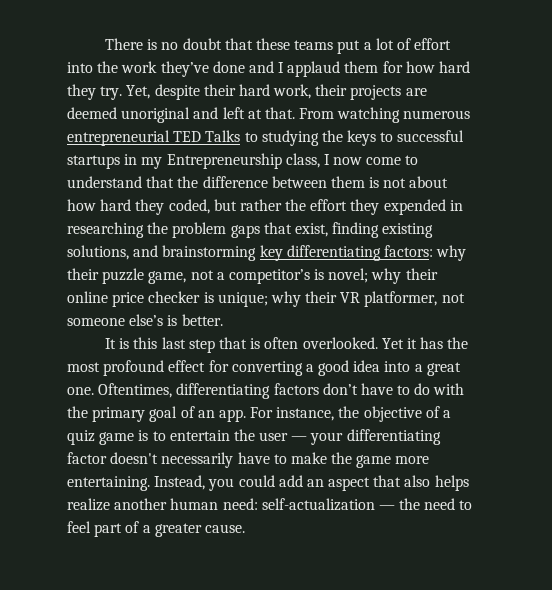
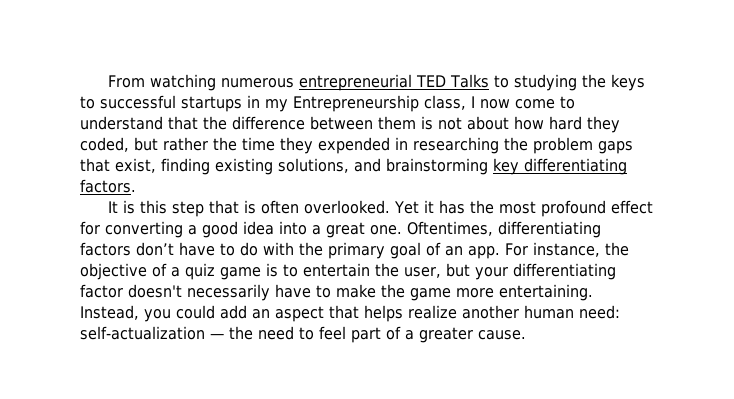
- There is no doubt that these teams put a lot of effort into the work they’ve done and I applaud them for how hard they try. Yet, despite their hard work, their projects are deemed unoriginal and left at that. From watching numerous entrepreneurial TED Talks to studying the keys to successful startups in my Entrepreneurship class, I now come to understand that the difference between them is not about how hard they coded, but rather the effort they expended in researching the problem gaps that exist, finding existing solutions, and brainstorming key differentiating factors: why their puzzle game, not a competitor’s is novel; why their online price checker is unique; why their VR platformer, not someone else’s is better.
+ From watching numerous entrepreneurial TED Talks to studying the keys to successful startups in my Entrepreneurship class, I now come to understand that the difference between them is not about how hard they coded, but rather the time they expended in researching the problem gaps that exist, finding existing solutions, and brainstorming key differentiating factors.
- It is this last step that is often overlooked.
+ It is this step that is often overlooked.
- For instance, the objective of a quiz game is to entertain the user — your differentiating factor doesn't necessarily have to make the game more entertaining.
+ For instance, the objective of a quiz game is to entertain the user, but your differentiating factor doesn't necessarily have to make the game more entertaining.
- Instead, you could add an aspect that also helps realize another human need: self-actualization — the need to feel part of a greater cause.
+ Instead, you could add an aspect that helps realize another human need: self-actualization — the need to feel part of a greater cause.

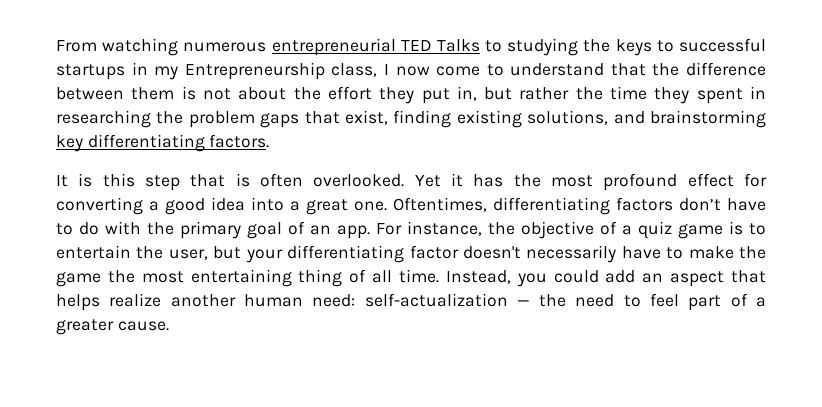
- From watching numerous entrepreneurial TED Talks to studying the keys to successful startups in my Entrepreneurship class, I now come to understand that the difference between them is not about how hard they coded, but rather the time they expended in researching the problem gaps that exist, finding existing solutions, and brainstorming key differentiating factors.
+ From watching numerous entrepreneurial TED Talks to studying the keys to successful startups in my Entrepreneurship class, I now come to understand that the difference between them is not about the effort they put in, but rather the time they spent in researching the problem gaps that exist, finding existing solutions, and brainstorming key differentiating factors.
- For instance, the objective of a quiz game is to entertain the user, but your differentiating factor doesn't necessarily have to make the game more entertaining.
+ For instance, the objective of a quiz game is to entertain the user, but your differentiating factor doesn't necessarily have to make the game the most entertaining thing of all time.

